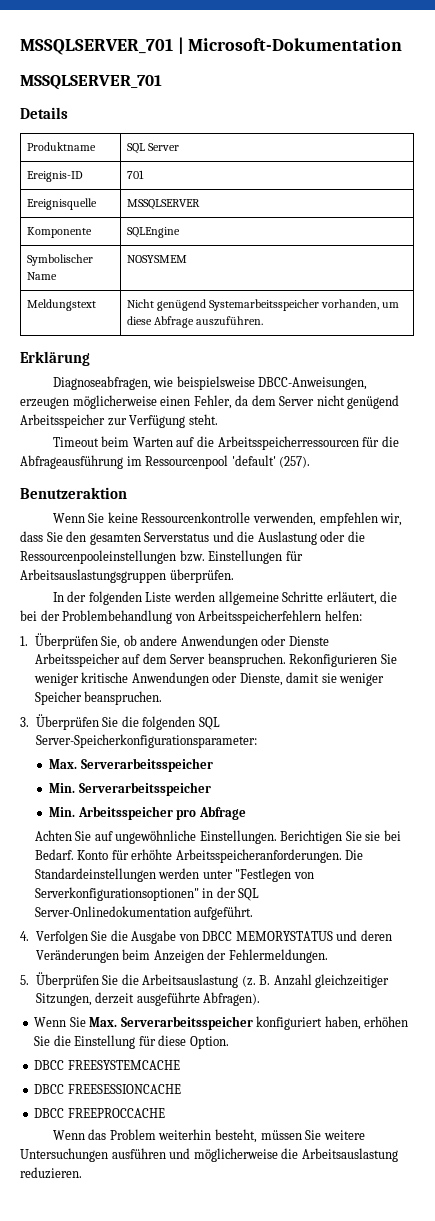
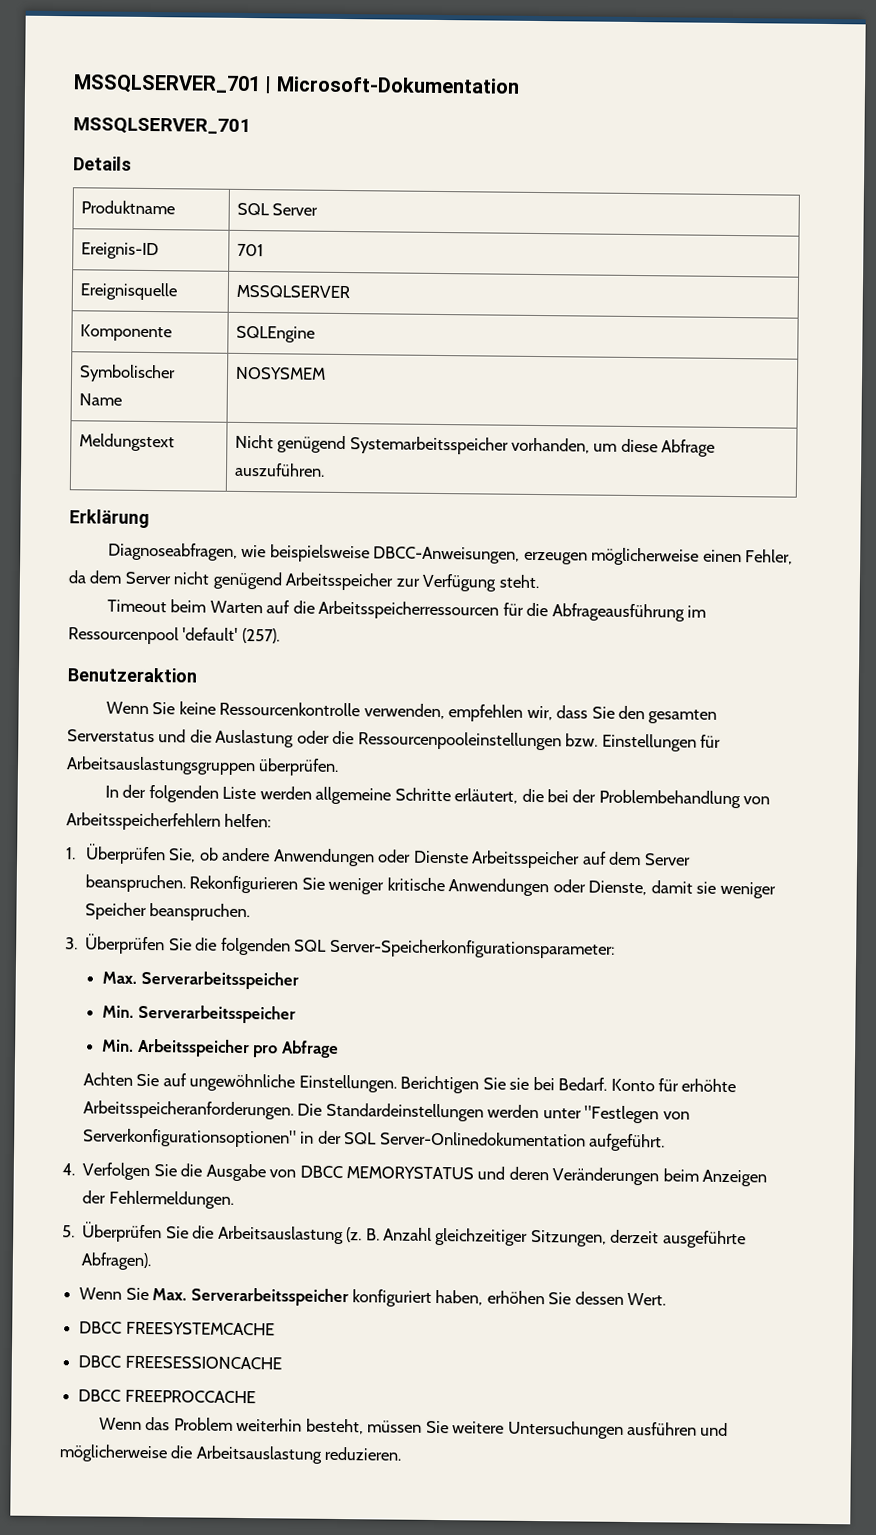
- Wenn Sie Max. Serverarbeitsspeicher konfiguriert haben, erhöhen Sie die Einstellung für diese Option.
+ Wenn Sie Max. Serverarbeitsspeicher konfiguriert haben, erhöhen Sie dessen Wert.

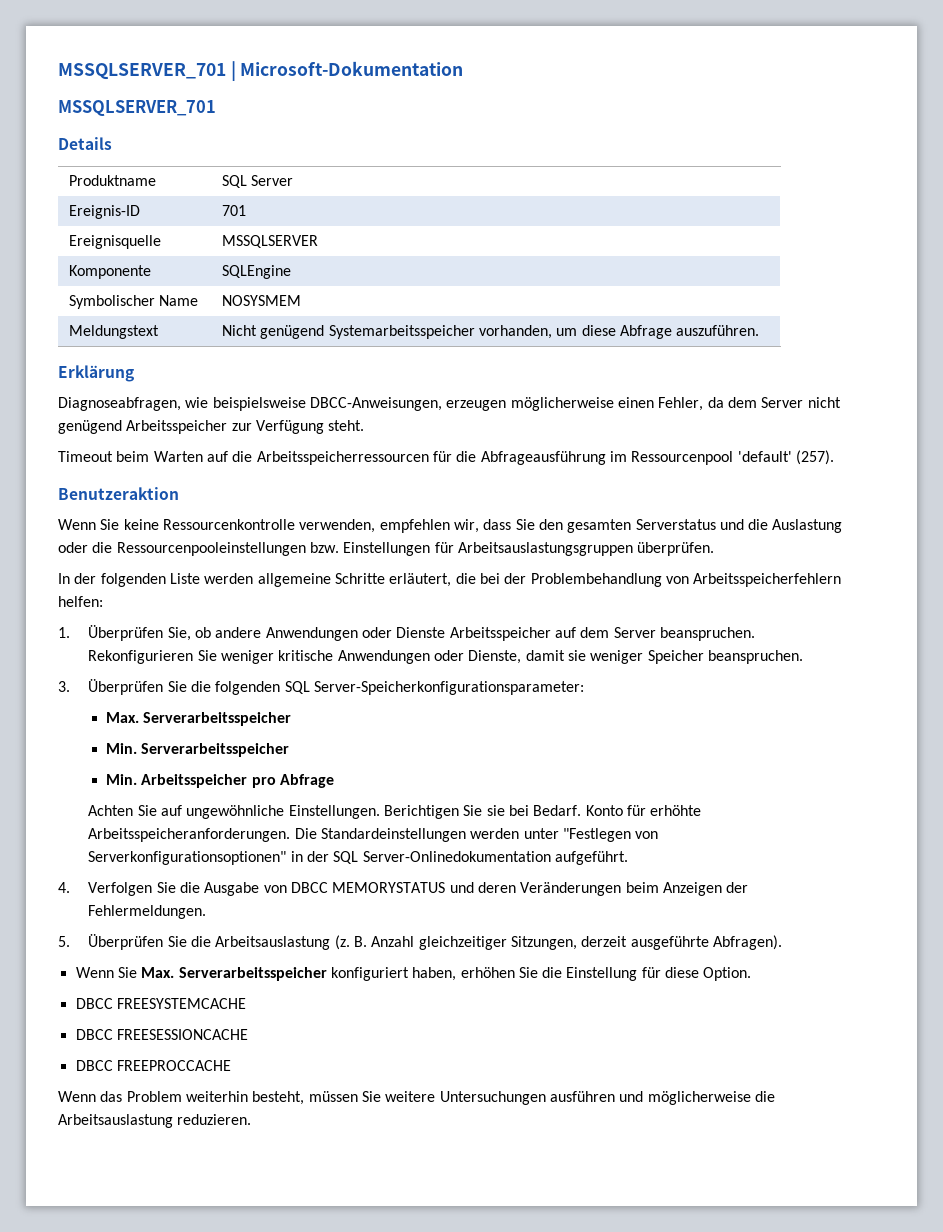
- Wenn Sie Max. Serverarbeitsspeicher konfiguriert haben, erhöhen Sie dessen Wert.
+ Wenn Sie Max. Serverarbeitsspeicher konfiguriert haben, erhöhen Sie die Einstellung für diese Option.

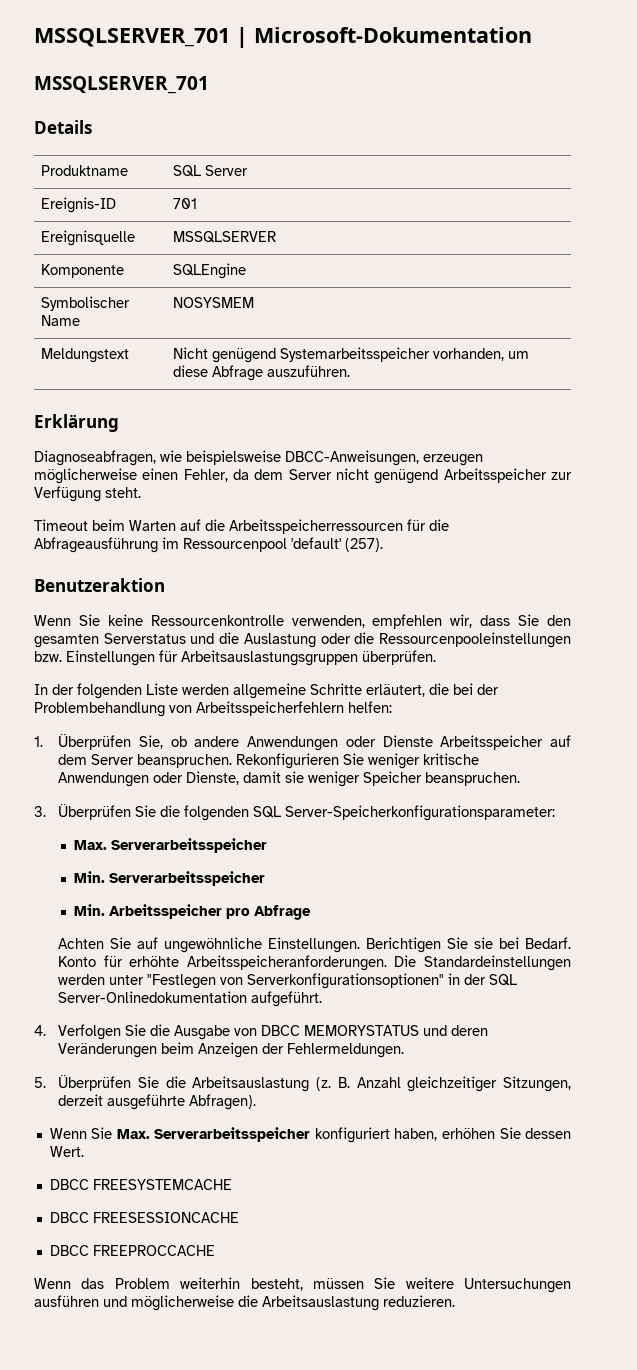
- Wenn Sie Max. Serverarbeitsspeicher konfiguriert haben, erhöhen Sie die Einstellung für diese Option.
+ Wenn Sie Max. Serverarbeitsspeicher konfiguriert haben, erhöhen Sie dessen Wert.

